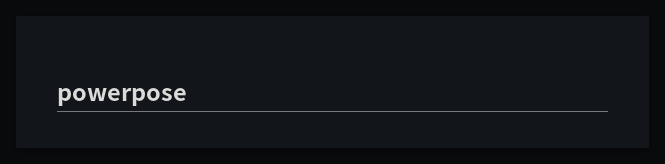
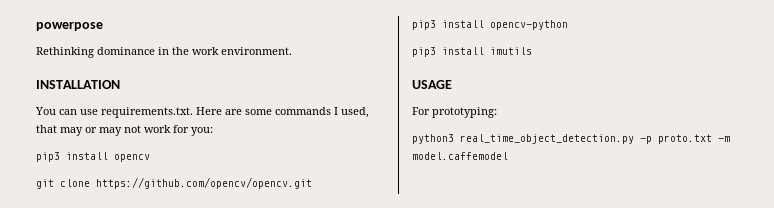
+ Rethinking dominance in the work environment.
+ INSTALLATION
+ You can use requirements.txt. Here are some commands I used, that may or may not work for you:
+ pip3 install opencv
+ git clone https://github.com/opencv/opencv.git
+ pip3 install opencv-python
+ pip3 install imutils
+ USAGE
+ For prototyping:
+ python3 real_time_object_detection.py -p proto.txt -m model.caffemodel

